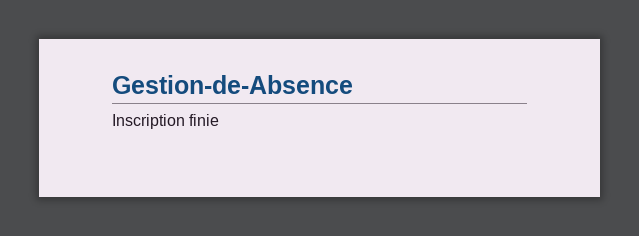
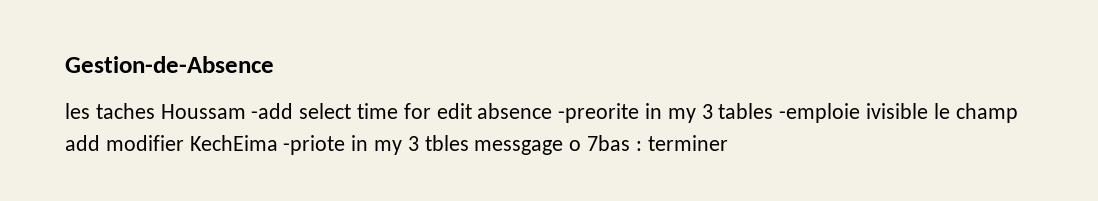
- Inscription finie
+ les taches Houssam -add select time for edit absence -preorite in my 3 tables -emploie ivisible le champ add modifier KechEima -priote in my 3 tbles messgage o 7bas : terminer

